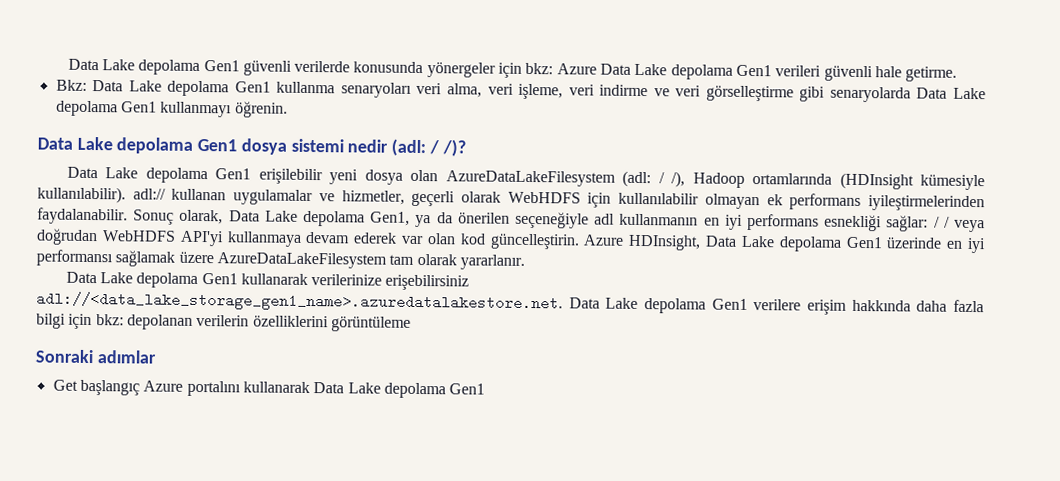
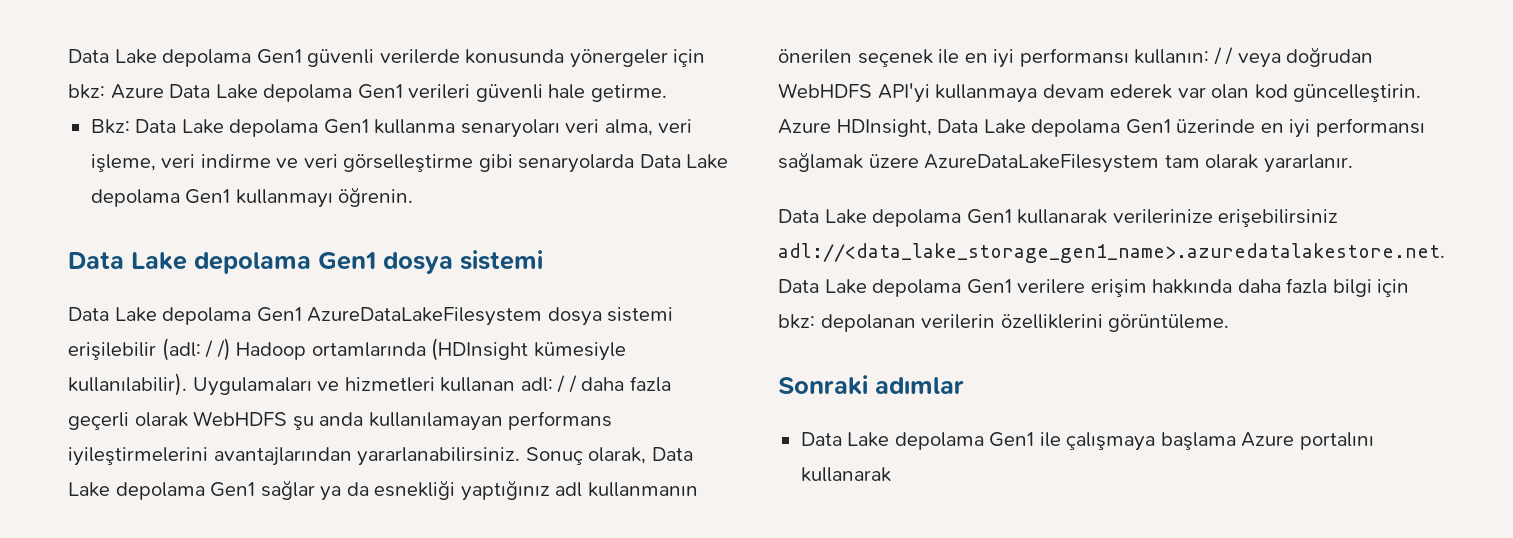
- Data Lake depolama Gen1 dosya sistemi nedir (adl: / /)?
- Data Lake depolama Gen1 erişilebilir yeni dosya olan AzureDataLakeFilesystem (adl: / /), Hadoop ortamlarında (HDInsight kümesiyle kullanılabilir). adl:// kullanan uygulamalar ve hizmetler, geçerli olarak WebHDFS için kullanılabilir olmayan ek performans iyileştirmelerinden faydalanabilir.
+ Data Lake depolama Gen1 dosya sistemi
+ Data Lake depolama Gen1 AzureDataLakeFilesystem dosya sistemi erişilebilir (adl: / /) Hadoop ortamlarında (HDInsight kümesiyle kullanılabilir). Uygulamaları ve hizmetleri kullanan adl: / / daha fazla geçerli olarak WebHDFS şu anda kullanılamayan performans iyileştirmelerini avantajlarından yararlanabilirsiniz.
- Sonuç olarak, Data Lake depolama Gen1, ya da önerilen seçeneğiyle adl kullanmanın en iyi performans esnekliği sağlar: / / veya doğrudan WebHDFS API'yi kullanmaya devam ederek var olan kod güncelleştirin.
+ Sonuç olarak, Data Lake depolama Gen1 sağlar ya da esnekliği yaptığınız adl kullanmanın önerilen seçenek ile en iyi performansı kullanın: / / veya doğrudan WebHDFS API'yi kullanmaya devam ederek var olan kod güncelleştirin.
- Data Lake depolama Gen1 kullanarak verilerinize erişebilirsiniz adl://<data_lake_storage_gen1_name>.azuredatalakestore.net. Data Lake depolama Gen1 verilere erişim hakkında daha fazla bilgi için bkz: depolanan verilerin özelliklerini görüntüleme
+ Data Lake depolama Gen1 kullanarak verilerinize erişebilirsiniz adl://<data_lake_storage_gen1_name>.azuredatalakestore.net. Data Lake depolama Gen1 verilere erişim hakkında daha fazla bilgi için bkz: depolanan verilerin özelliklerini görüntüleme.
- Get başlangıç Azure portalını kullanarak Data Lake depolama Gen1
+ Data Lake depolama Gen1 ile çalışmaya başlama Azure portalını kullanarak

